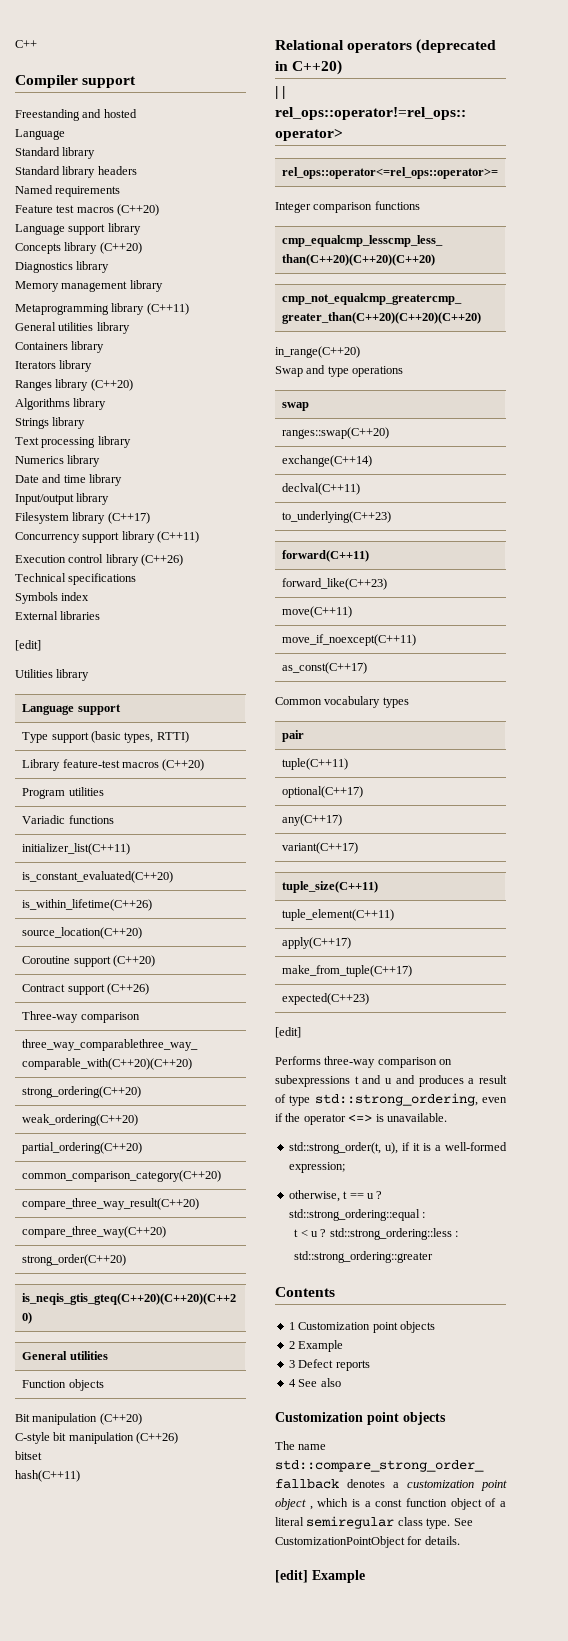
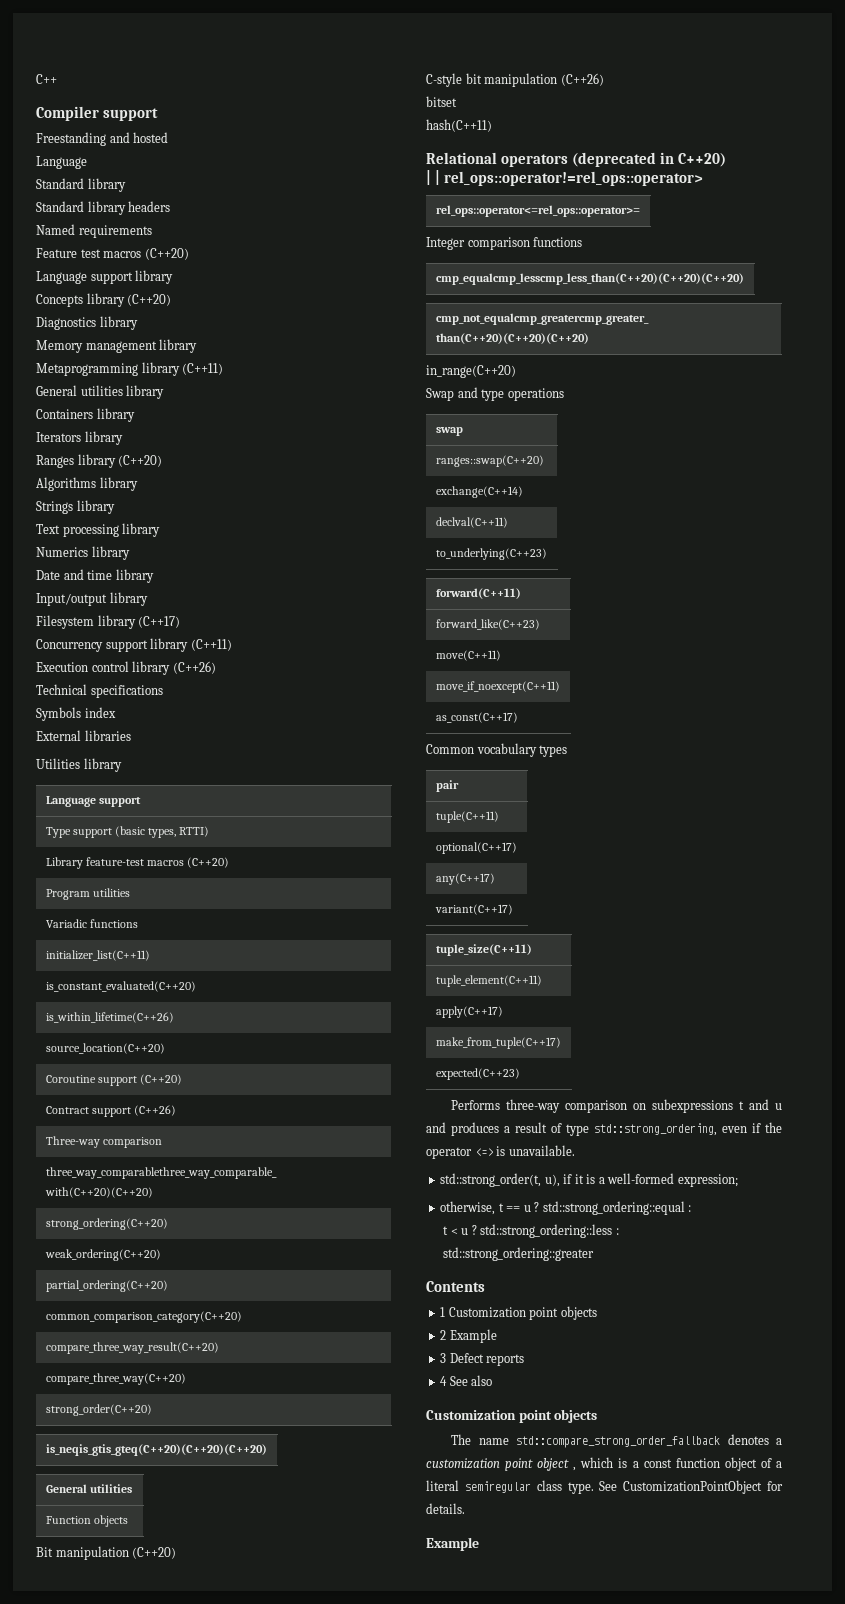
  External libraries
- [edit]
  expected(C++23)
- [edit]
  See CustomizationPointObject for details.
- [edit] Example
+ Example

